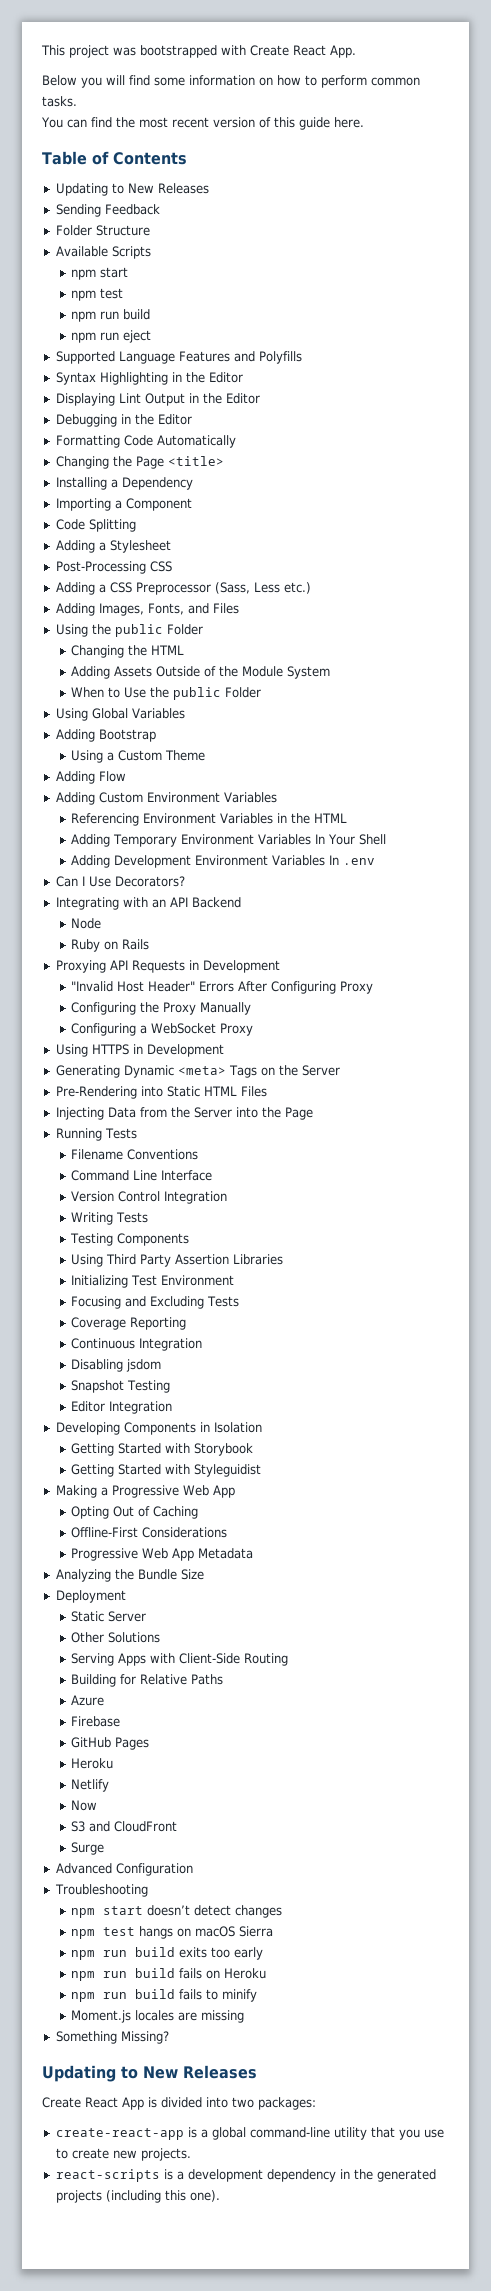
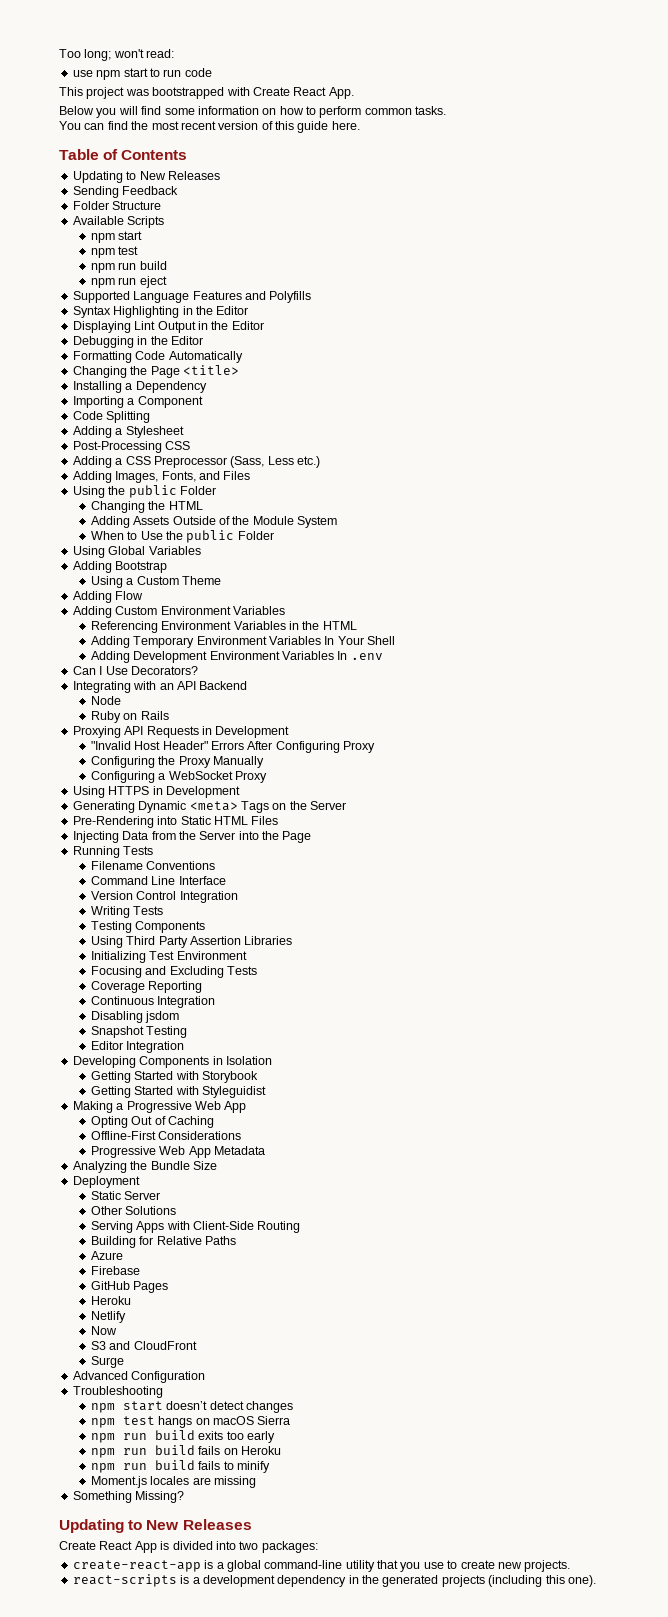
+ Too long; won't read:
+ use npm start to run code

